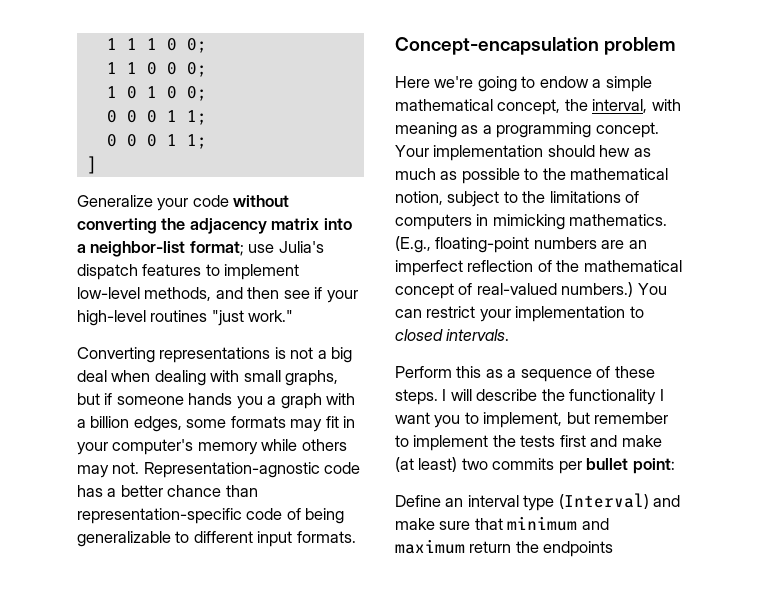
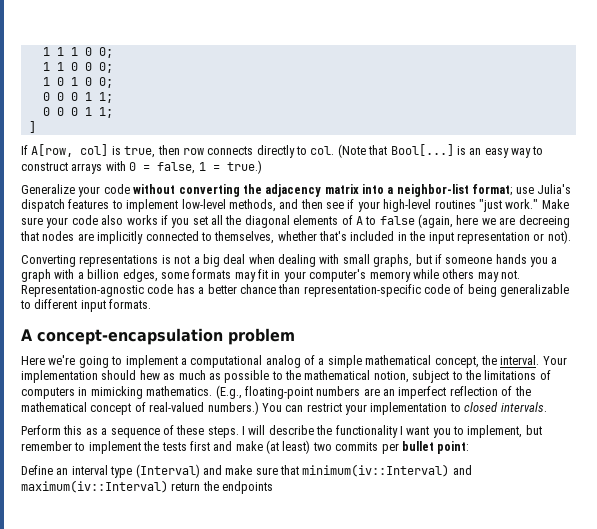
+ If A[row, col] is true, then row connects directly to col. (Note that Bool[...] is an easy way to construct arrays with 0 = false, 1 = true.)
+ Make sure your code also works if you set all the diagonal elements of A to false (again, here we are decreeing that nodes are implicitly connected to themselves, whether that's included in the input representation or not).
- Concept-encapsulation problem
+ A concept-encapsulation problem
- Here we're going to endow a simple mathematical concept, the interval, with meaning as a programming concept.
+ Here we're going to implement a computational analog of a simple mathematical concept, the interval.
- Define an interval type (Interval) and make sure that minimum and maximum return the endpoints
+ Define an interval type (Interval) and make sure that minimum(iv::Interval) and maximum(iv::Interval) return the endpoints

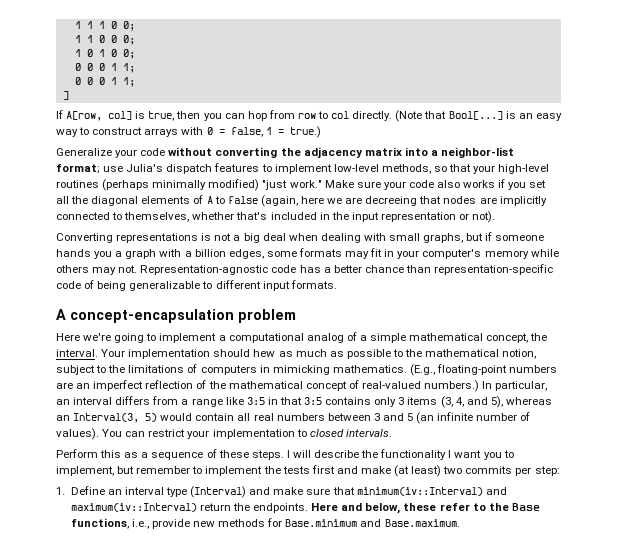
- If A[row, col] is true, then row connects directly to col.
+ If A[row, col] is true, then you can hop from row to col directly.
- Generalize your code without converting the adjacency matrix into a neighbor-list format; use Julia's dispatch features to implement low-level methods, and then see if your high-level routines "just work."
+ Generalize your code without converting the adjacency matrix into a neighbor-list format; use Julia's dispatch features to implement low-level methods, so that your high-level routines (perhaps minimally modified) "just work."
+ In particular, an interval differs from a range like 3:5 in that 3:5 contains only 3 items (3, 4, and 5), whereas an Interval(3, 5) would contain all real numbers between 3 and 5 (an infinite number of values).
- I will describe the functionality I want you to implement, but remember to implement the tests first and make (at least) two commits per bullet point:
- Define an interval type (Interval) and make sure that minimum(iv::Interval) and maximum(iv::Interval) return the endpoints
+ I will describe the functionality I want you to implement, but remember to implement the tests first and make (at least) two commits per step:
+ 1. Define an interval type (Interval) and make sure that minimum(iv::Interval) and maximum(iv::Interval) return the endpoints. Here and below, these refer to the Base functions, i.e., provide new methods for Base.minimum and Base.maximum.

